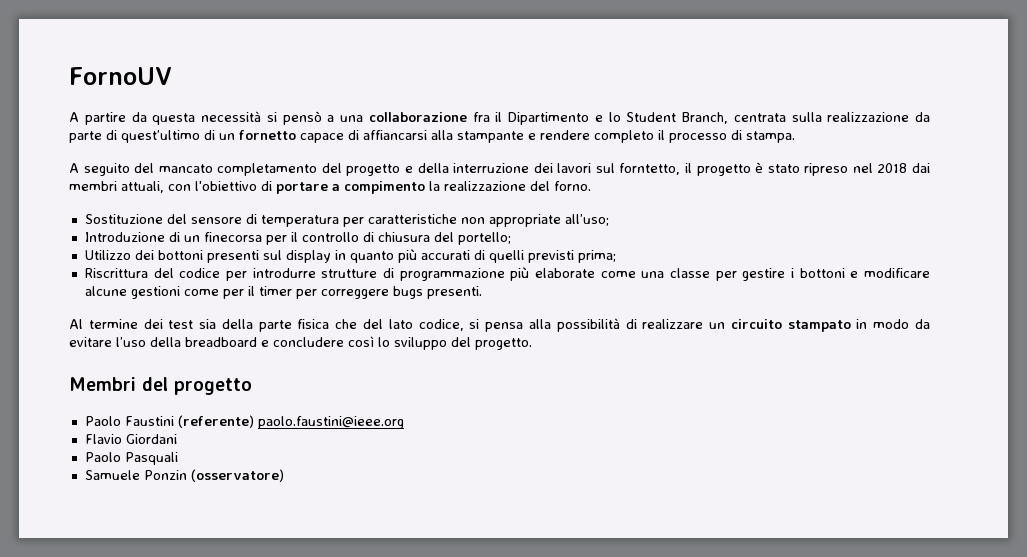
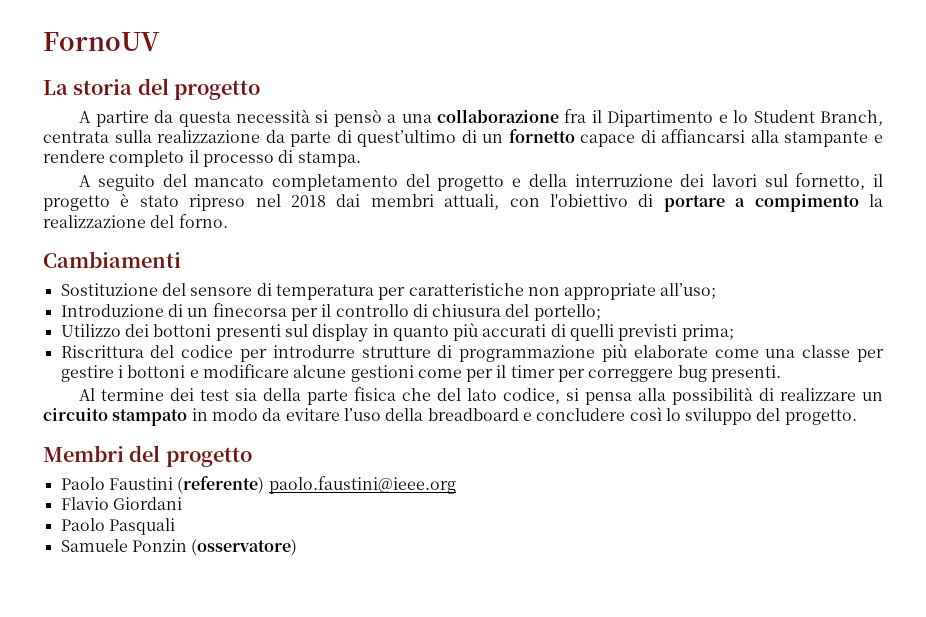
+ La storia del progetto
- A seguito del mancato completamento del progetto e della interruzione dei lavori sul forntetto, il progetto è stato ripreso nel 2018 dai membri attuali, con l'obiettivo di portare a compimento la realizzazione del forno.
+ A seguito del mancato completamento del progetto e della interruzione dei lavori sul fornetto, il progetto è stato ripreso nel 2018 dai membri attuali, con l'obiettivo di portare a compimento la realizzazione del forno.
+ Cambiamenti
- Riscrittura del codice per introdurre strutture di programmazione più elaborate come una classe per gestire i bottoni e modificare alcune gestioni come per il timer per correggere bugs presenti.
+ Riscrittura del codice per introdurre strutture di programmazione più elaborate come una classe per gestire i bottoni e modificare alcune gestioni come per il timer per correggere bug presenti.

